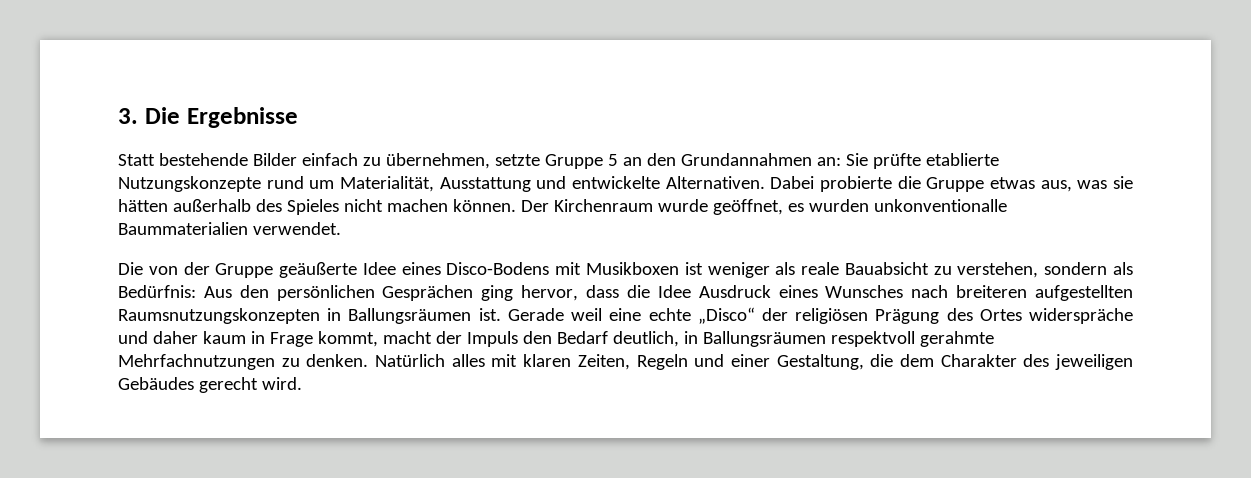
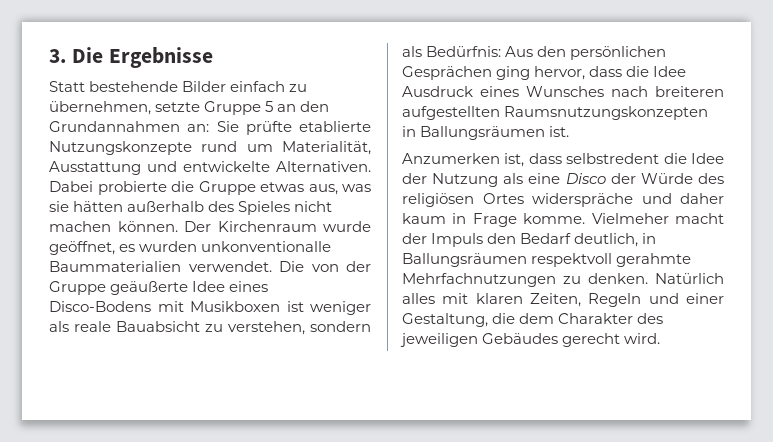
- Der Kirchenraum wurde geöffnet, es wurden unkonventionalle Baummaterialien verwendet.
- Die von der Gruppe geäußerte Idee eines Disco-Bodens mit Musikboxen ist weniger als reale Bauabsicht zu verstehen, sondern als Bedürfnis:
+ Der Kirchenraum wurde geöffnet, es wurden unkonventionalle Baummaterialien verwendet. Die von der Gruppe geäußerte Idee eines Disco-Bodens mit Musikboxen ist weniger als reale Bauabsicht zu verstehen, sondern als Bedürfnis:
- Aus den persönlichen Gesprächen ging hervor, dass die Idee Ausdruck eines Wunsches nach breiteren aufgestellten Raumsnutzungskonzepten in Ballungsräumen ist. Gerade weil eine echte „Disco“ der religiösen Prägung des Ortes widerspräche und daher kaum in Frage kommt, macht der Impuls den Bedarf deutlich, in Ballungsräumen respektvoll gerahmte Mehrfachnutzungen zu denken.
+ Aus den persönlichen Gesprächen ging hervor, dass die Idee Ausdruck eines Wunsches nach breiteren aufgestellten Raumsnutzungskonzepten in Ballungsräumen ist.
+ Anzumerken ist, dass selbstredent die Idee der Nutzung als eine Disco der Würde des religiösen Ortes widerspräche und daher kaum in Frage komme. Vielmeher macht der Impuls den Bedarf deutlich, in Ballungsräumen respektvoll gerahmte Mehrfachnutzungen zu denken.

